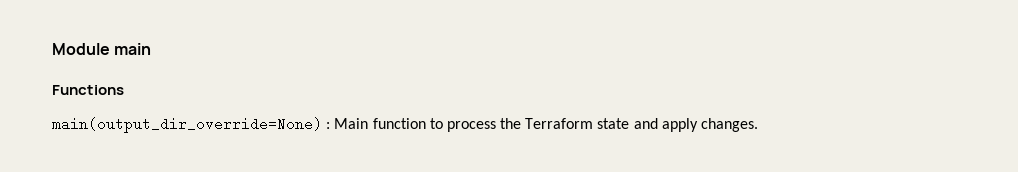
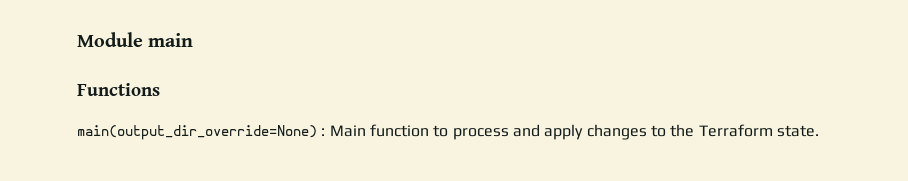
- main(output_dir_override=None) : Main function to process the Terraform state and apply changes.
+ main(output_dir_override=None) : Main function to process and apply changes to the Terraform state.

